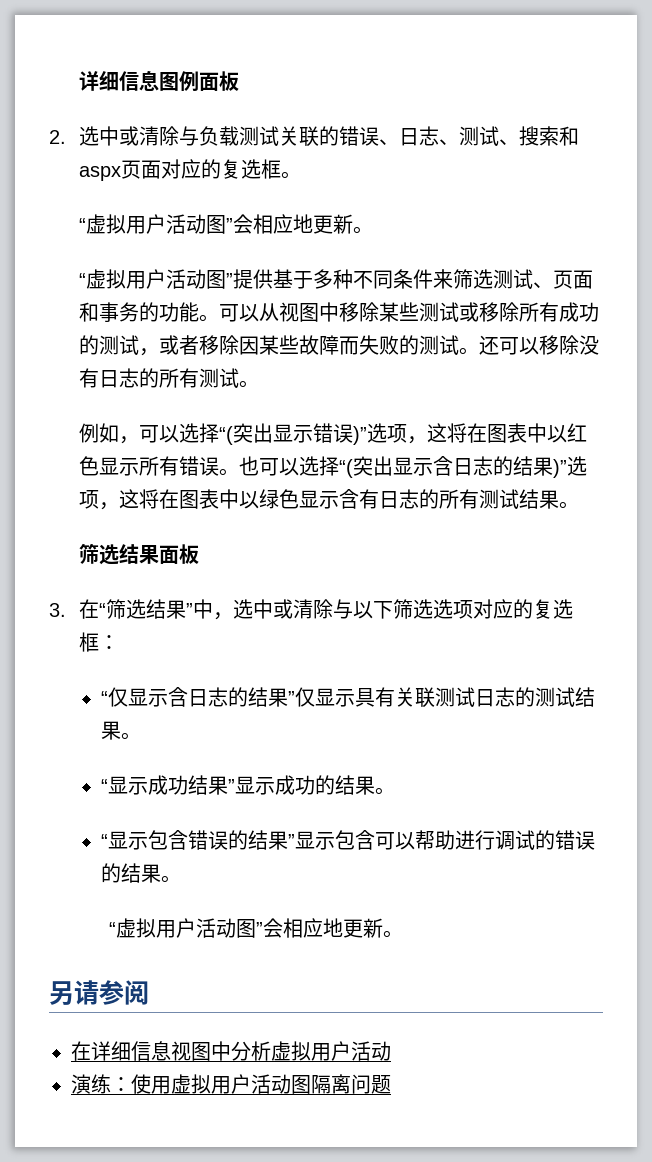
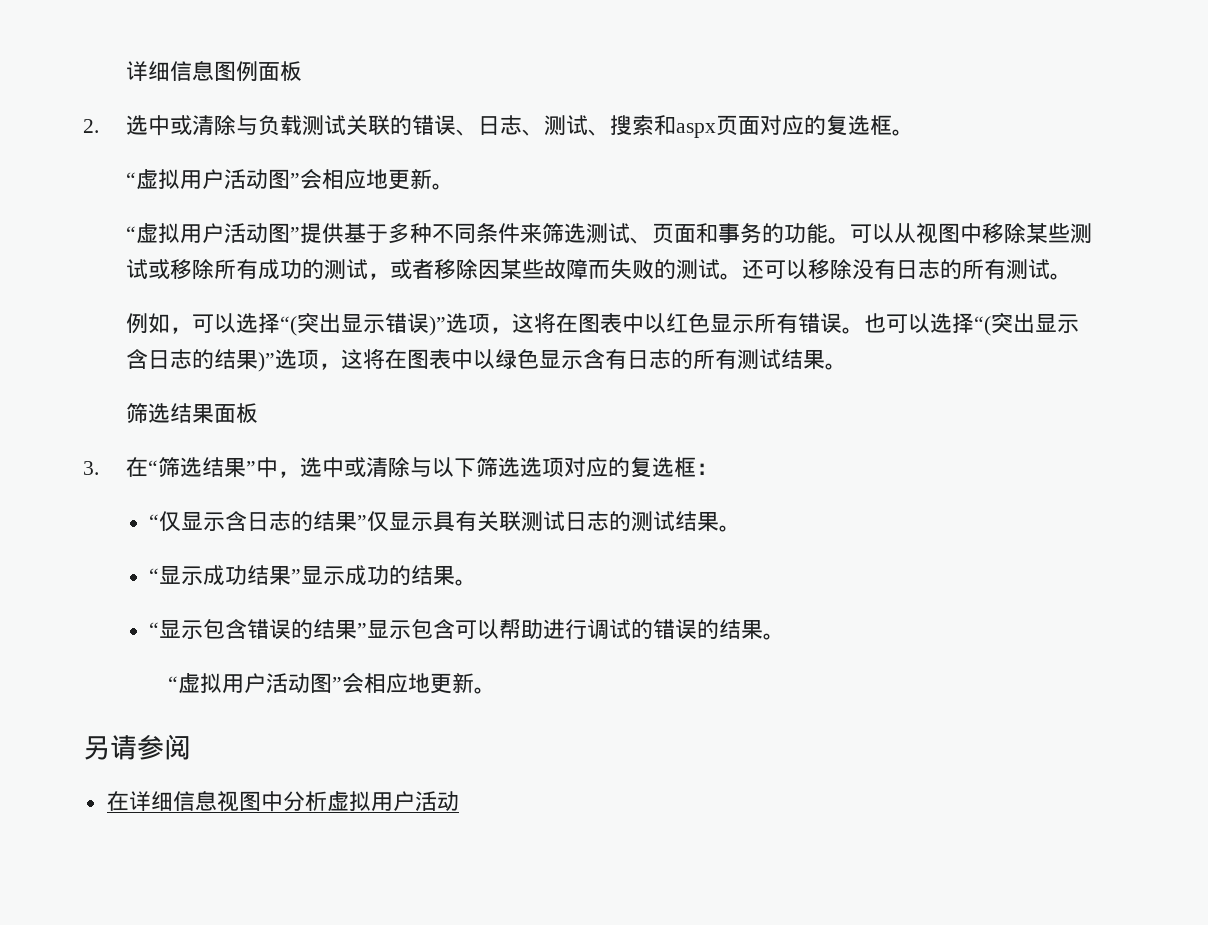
- 演练：使用虚拟用户活动图隔离问题

